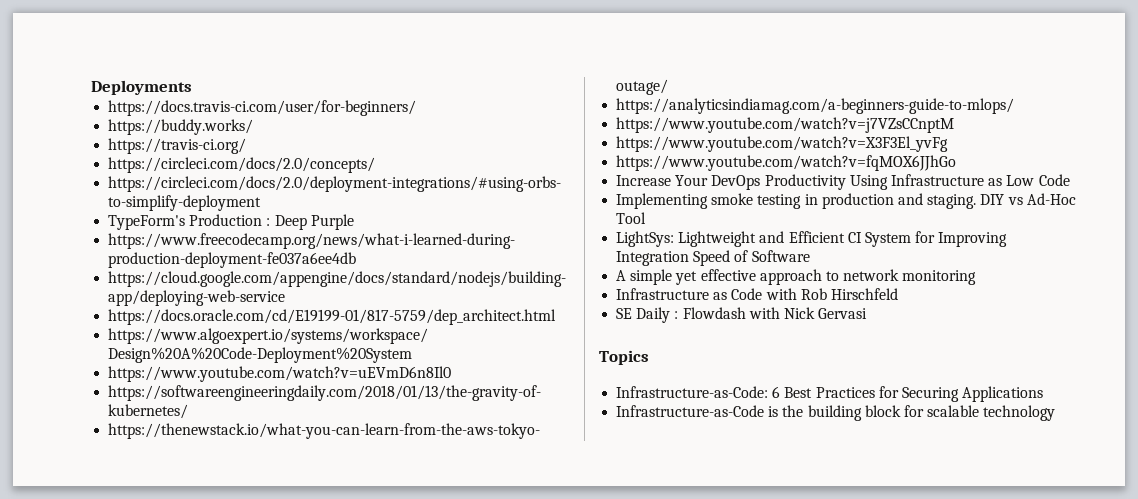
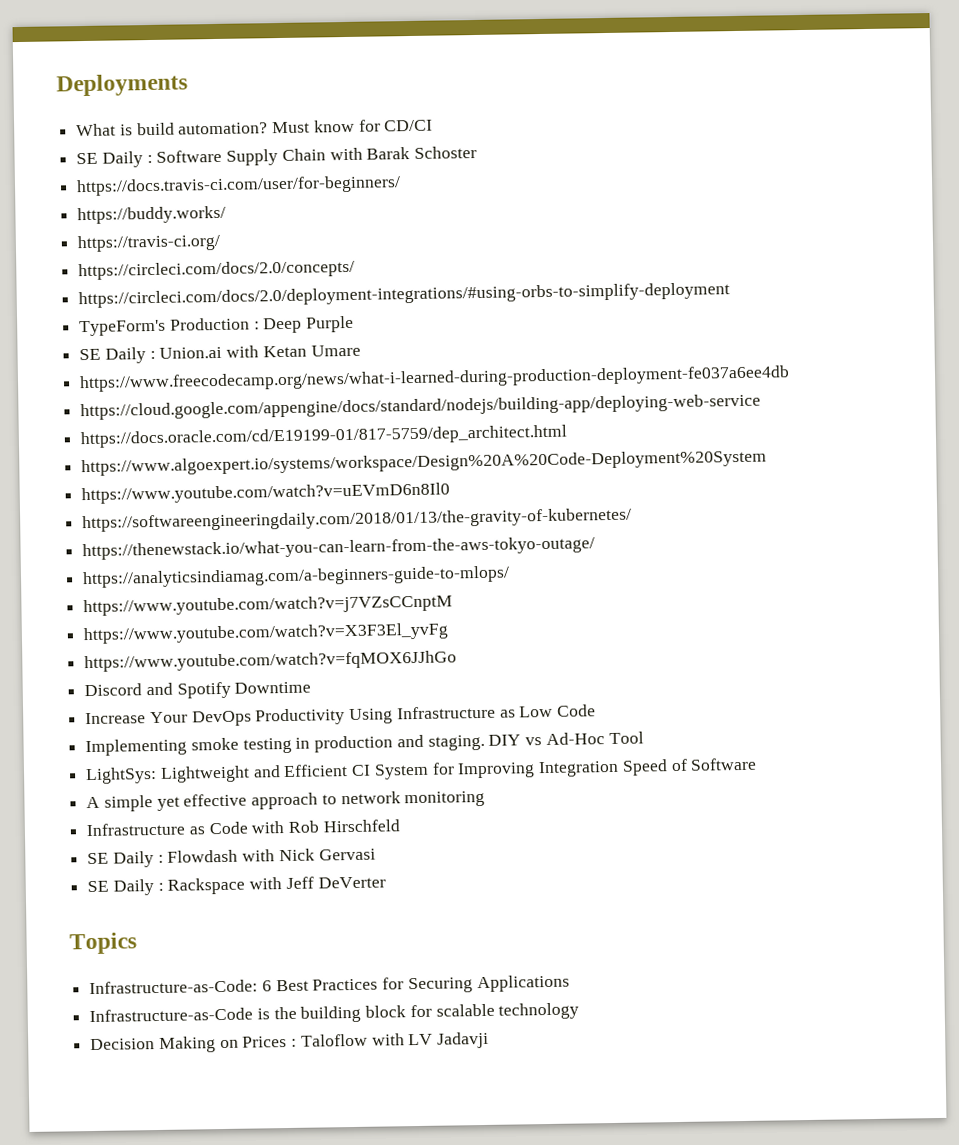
+ What is build automation? Must know for CD/CI
+ SE Daily : Software Supply Chain with Barak Schoster
+ SE Daily : Union.ai with Ketan Umare
+ Discord and Spotify Downtime
+ SE Daily : Rackspace with Jeff DeVerter
+ Decision Making on Prices : Taloflow with LV Jadavji

